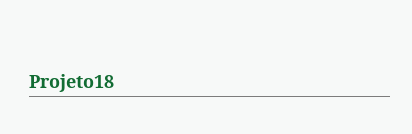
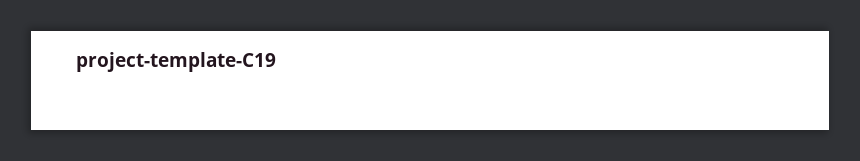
- Projeto18
+ project-template-C19

